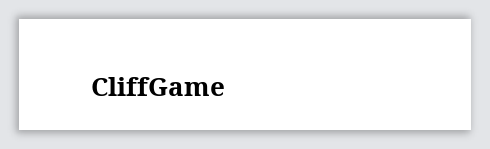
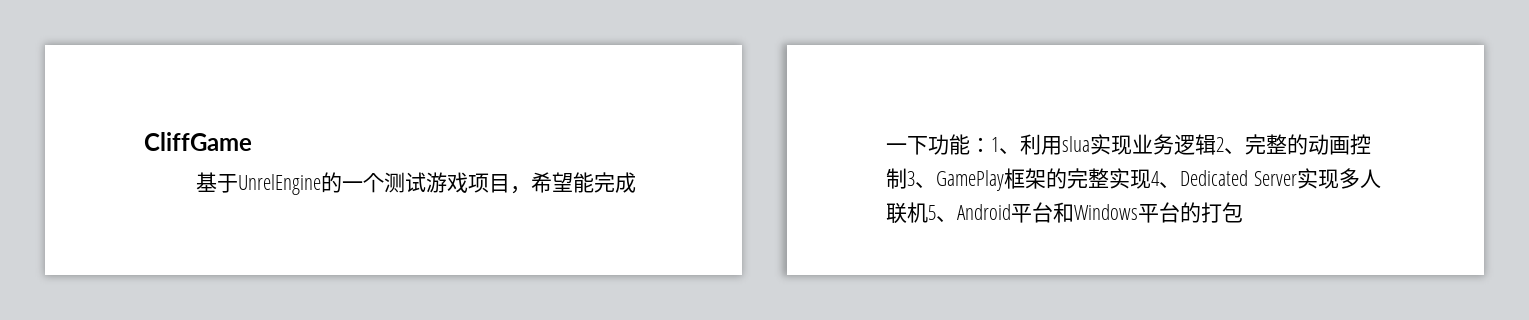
+ 基于UnrelEngine的一个测试游戏项目，希望能完成一下功能：1、利用slua实现业务逻辑2、完整的动画控制3、GamePlay框架的完整实现4、Dedicated Server实现多人联机5、Android平台和Windows平台的打包

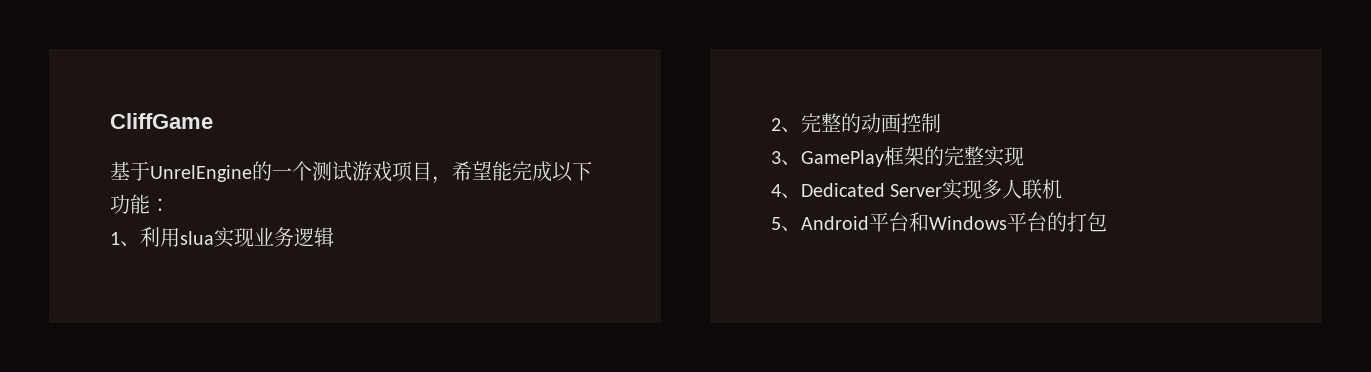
- 基于UnrelEngine的一个测试游戏项目，希望能完成一下功能：1、利用slua实现业务逻辑2、完整的动画控制3、GamePlay框架的完整实现4、Dedicated Server实现多人联机5、Android平台和Windows平台的打包
+ 基于UnrelEngine的一个测试游戏项目，希望能完成以下功能：
+ 1、利用slua实现业务逻辑
+ 2、完整的动画控制
+ 3、GamePlay框架的完整实现
+ 4、Dedicated Server实现多人联机
+ 5、Android平台和Windows平台的打包

